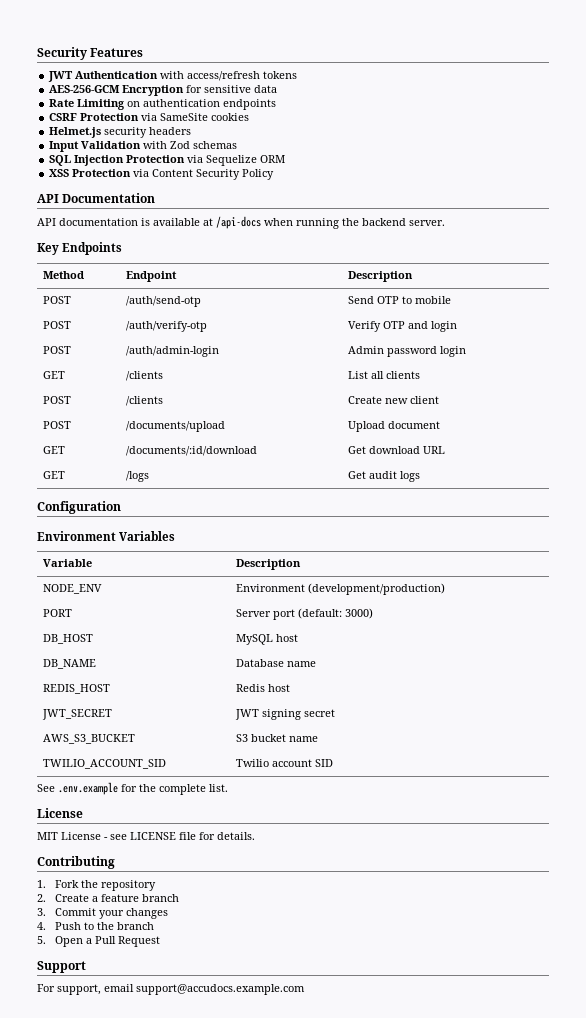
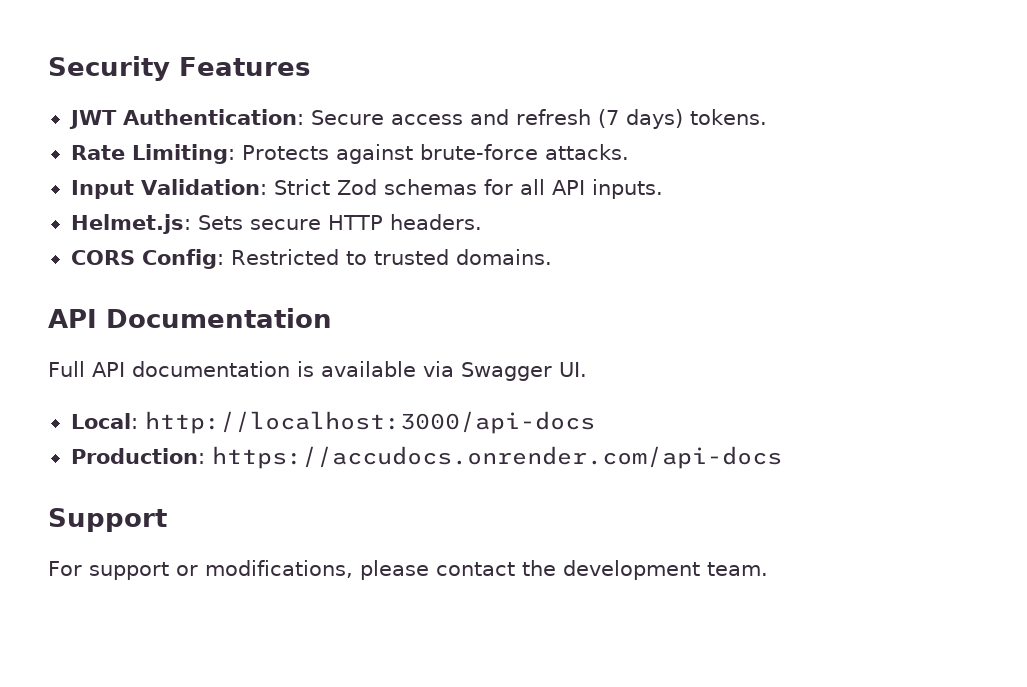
- JWT Authentication with access/refresh tokens
- AES-256-GCM Encryption for sensitive data
- Rate Limiting on authentication endpoints
- CSRF Protection via SameSite cookies
- Helmet.js security headers
+ JWT Authentication: Secure access and refresh (7 days) tokens.
+ Rate Limiting: Protects against brute-force attacks.
- Input Validation with Zod schemas
- SQL Injection Protection via Sequelize ORM
- XSS Protection via Content Security Policy
+ Input Validation: Strict Zod schemas for all API inputs.
+ Helmet.js: Sets secure HTTP headers.
+ CORS Config: Restricted to trusted domains.
- API documentation is available at /api-docs when running the backend server.
- Key Endpoints
- Method | Endpoint | Description
- POST | /auth/send-otp | Send OTP to mobile
- POST | /auth/verify-otp | Verify OTP and login
- POST | /auth/admin-login | Admin password login
- GET | /clients | List all clients
- POST | /clients | Create new client
- POST | /documents/upload | Upload document
- GET | /documents/:id/download | Get download URL
- GET | /logs | Get audit logs
- Configuration
- Environment Variables
- Variable | Description
- NODE_ENV | Environment (development/production)
- PORT | Server port (default: 3000)
- DB_HOST | MySQL host
- DB_NAME | Database name
- REDIS_HOST | Redis host
- JWT_SECRET | JWT signing secret
- AWS_S3_BUCKET | S3 bucket name
- TWILIO_ACCOUNT_SID | Twilio account SID
- See .env.example for the complete list.
- License
- MIT License - see LICENSE file for details.
- Contributing
- 1. Fork the repository
- 2. Create a feature branch
- 3. Commit your changes
- 4. Push to the branch
- 5. Open a Pull Request
+ Full API documentation is available via Swagger UI.
+ Local: http://localhost:3000/api-docs
+ Production: https://accudocs.onrender.com/api-docs
  Support
- For support, email support@accudocs.example.com
+ For support or modifications, please contact the development team.

